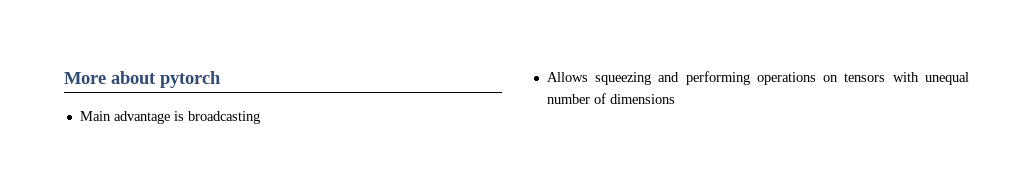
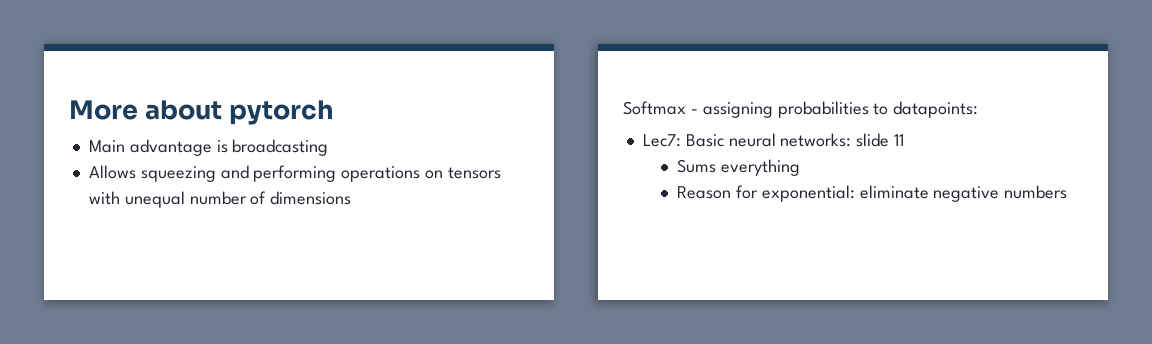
+ Softmax - assigning probabilities to datapoints:
+ Lec7: Basic neural networks: slide 11
+ Sums everything
+ Reason for exponential: eliminate negative numbers

